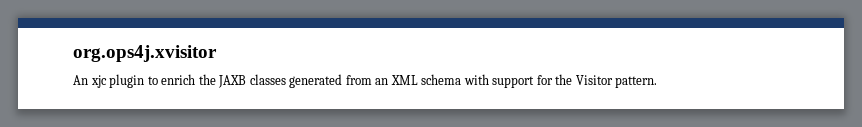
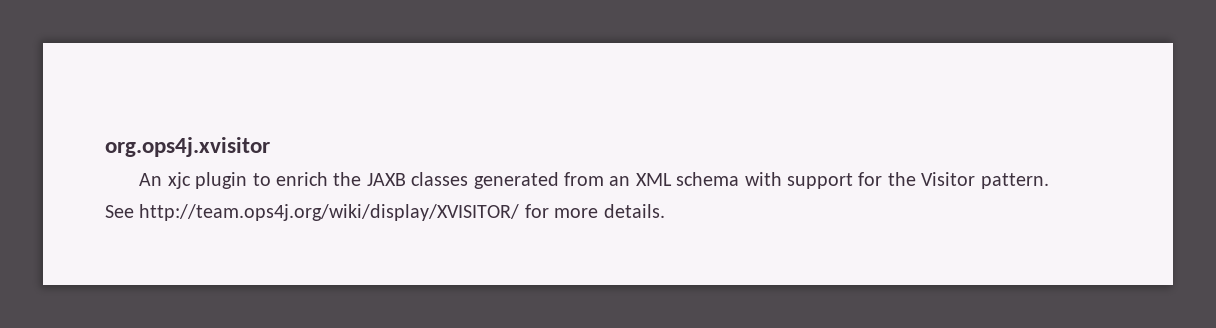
+ See http://team.ops4j.org/wiki/display/XVISITOR/ for more details.

